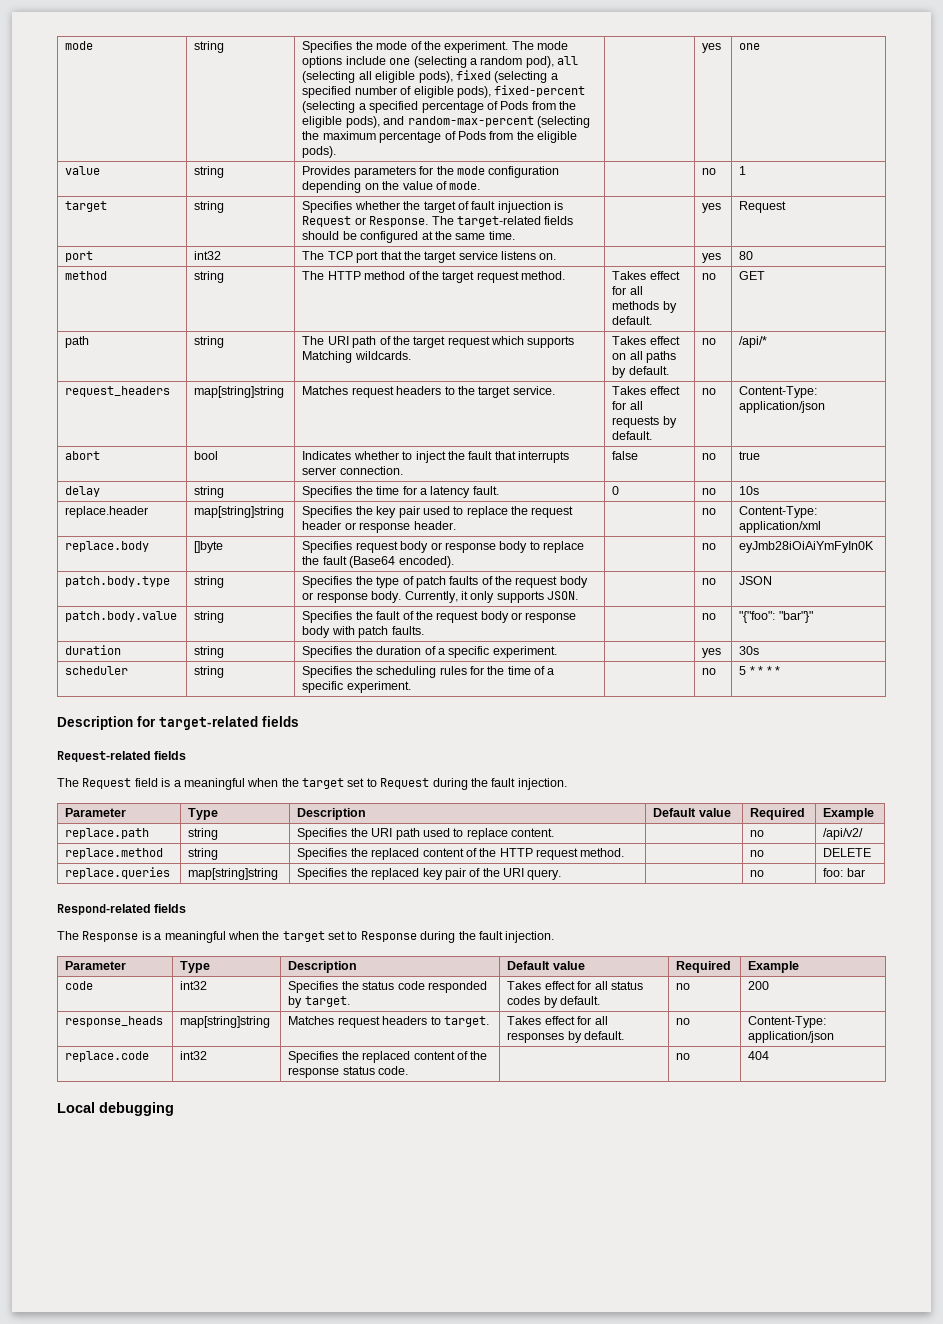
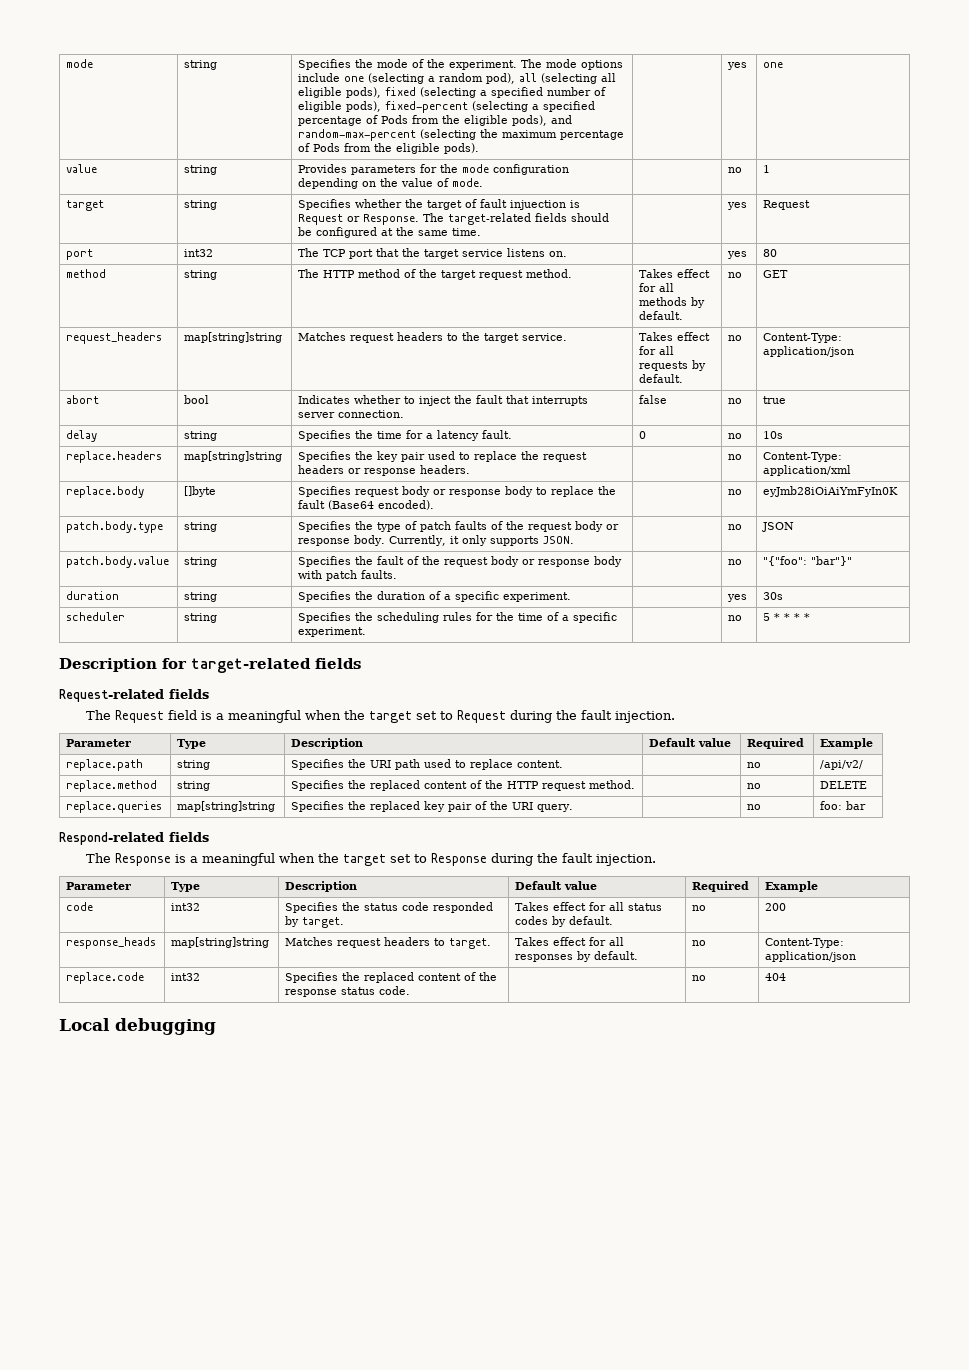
- path | string | The URI path of the target request which supports Matching wildcards. | Takes effect on all paths by default. | no | /api/*
- replace.header | map[string]string | Specifies the key pair used to replace the request header or response header. | | no | Content-Type: application/xml
+ replace.headers | map[string]string | Specifies the key pair used to replace the request headers or response headers. | | no | Content-Type: application/xml

